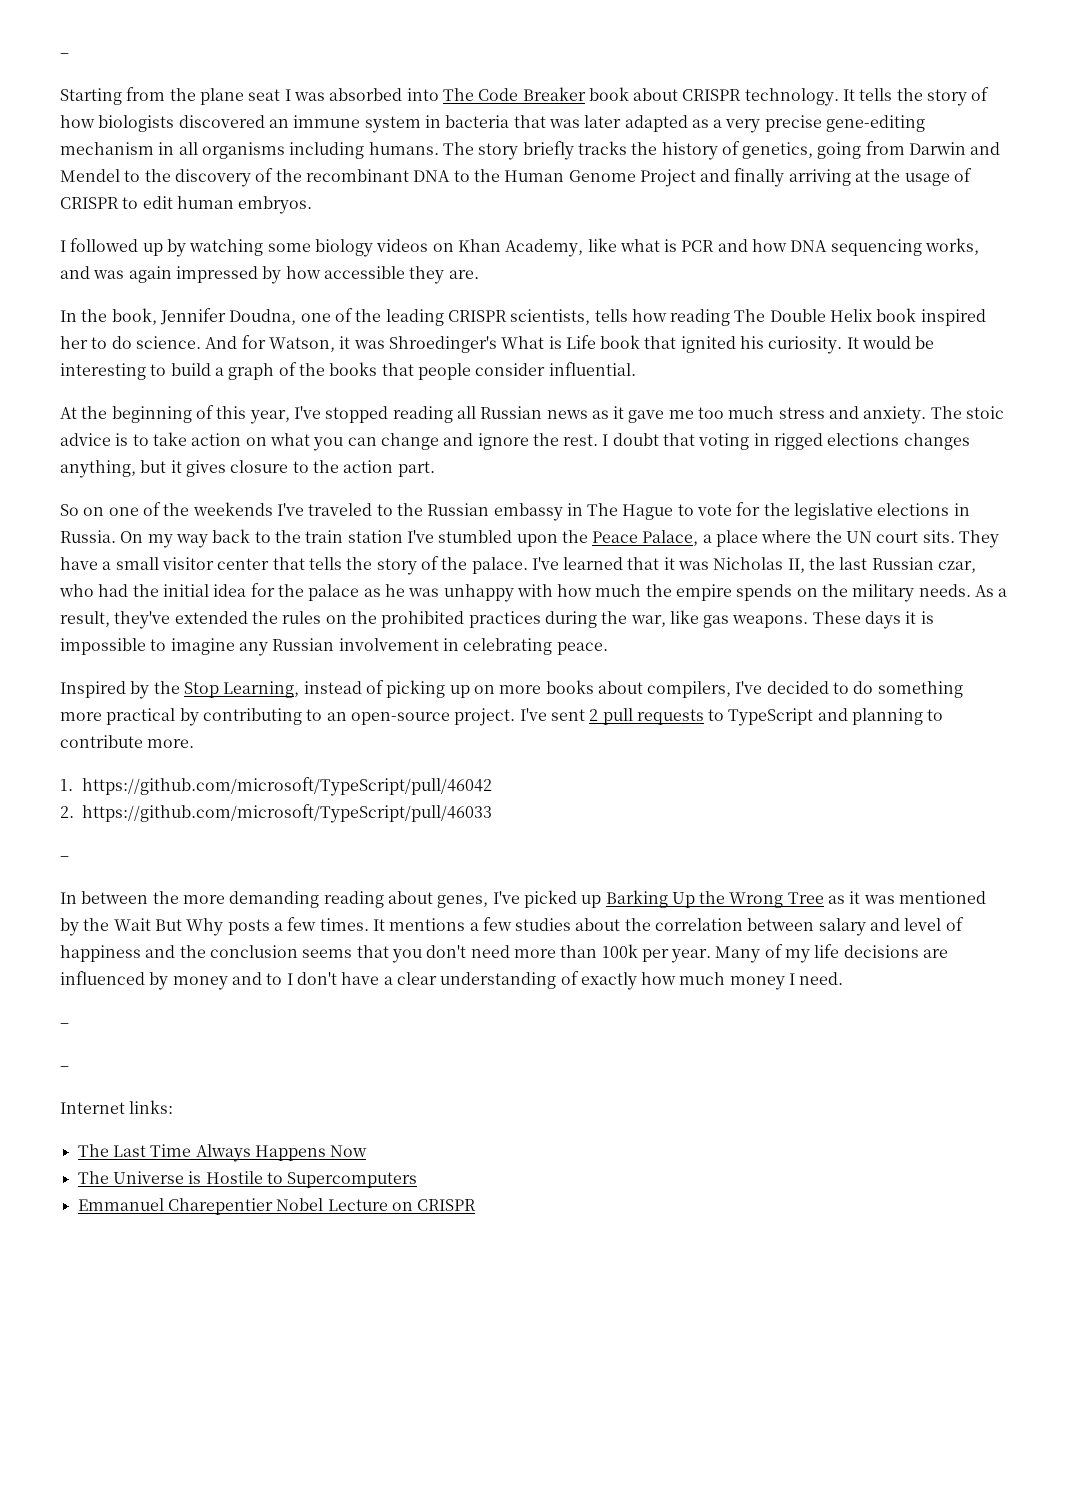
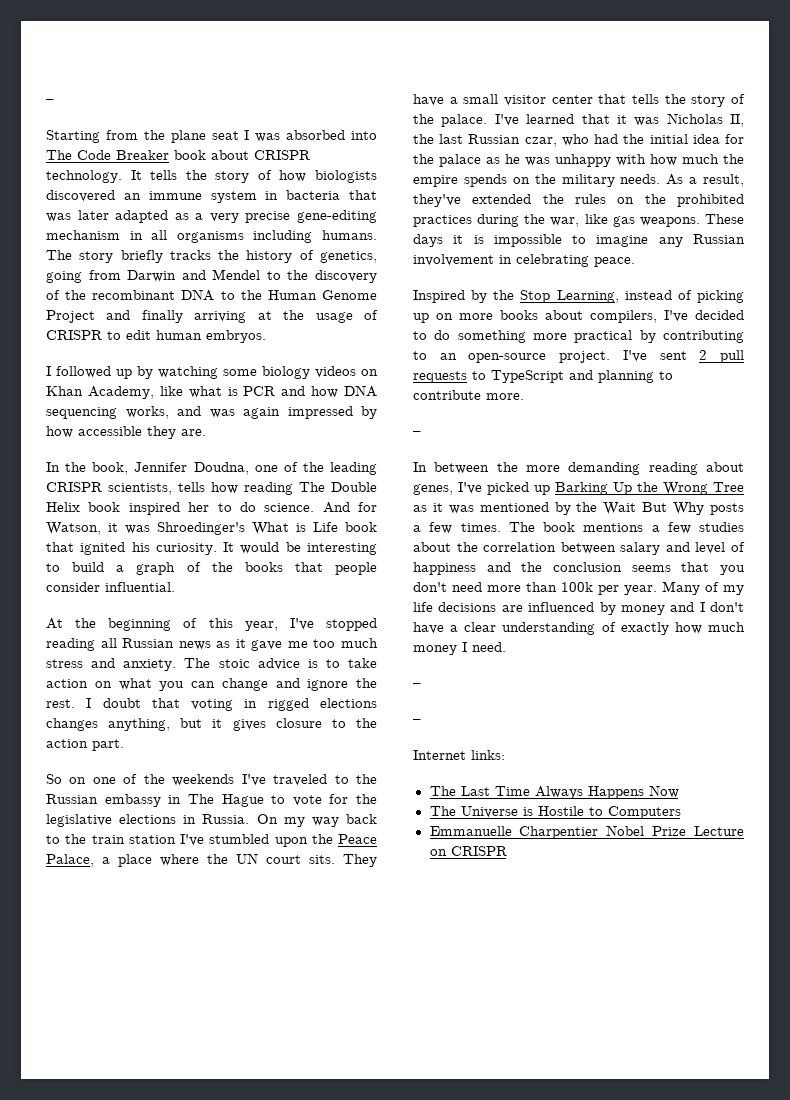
- 1. https://github.com/microsoft/TypeScript/pull/46042
- 2. https://github.com/microsoft/TypeScript/pull/46033
- It mentions a few studies about the correlation between salary and level of happiness and the conclusion seems that you don't need more than 100k per year.
+ The book mentions a few studies about the correlation between salary and level of happiness and the conclusion seems that you don't need more than 100k per year.
- Many of my life decisions are influenced by money and to I don't have a clear understanding of exactly how much money I need.
+ Many of my life decisions are influenced by money and I don't have a clear understanding of exactly how much money I need.
- The Universe is Hostile to Supercomputers
- Emmanuel Charepentier Nobel Lecture on CRISPR
+ The Universe is Hostile to Computers
+ Emmanuelle Charpentier Nobel Prize Lecture on CRISPR

